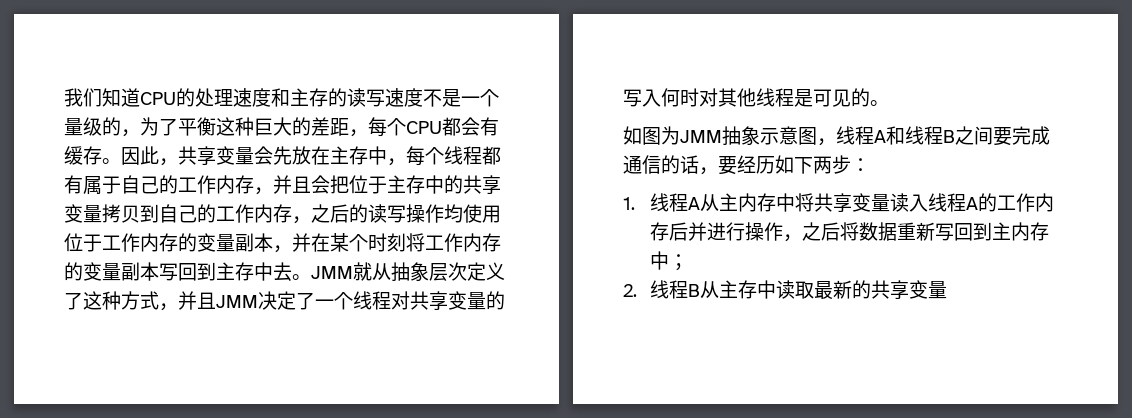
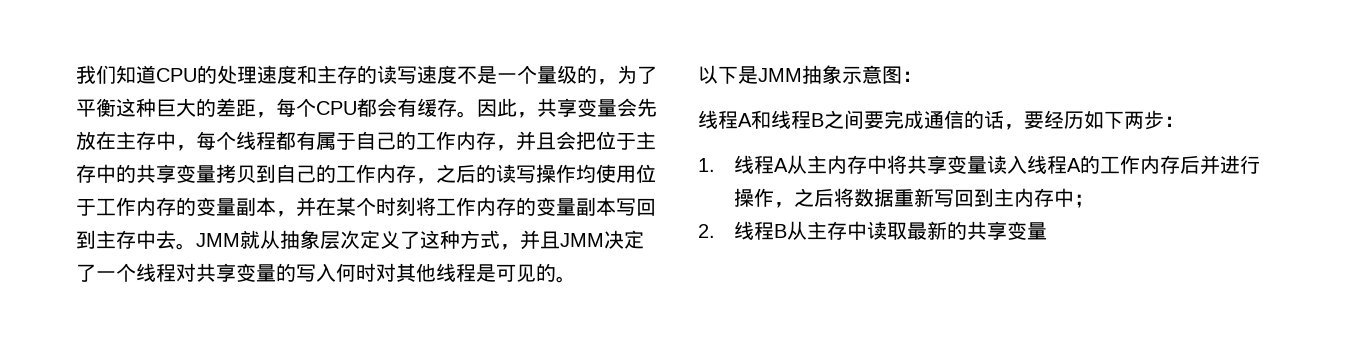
- 如图为JMM抽象示意图，线程A和线程B之间要完成通信的话，要经历如下两步：
+ 以下是JMM抽象示意图：
+ 线程A和线程B之间要完成通信的话，要经历如下两步：

